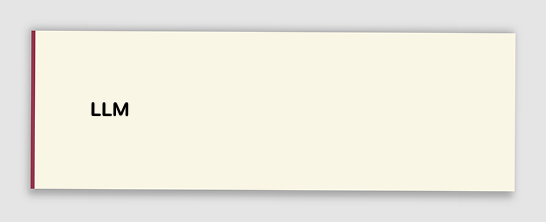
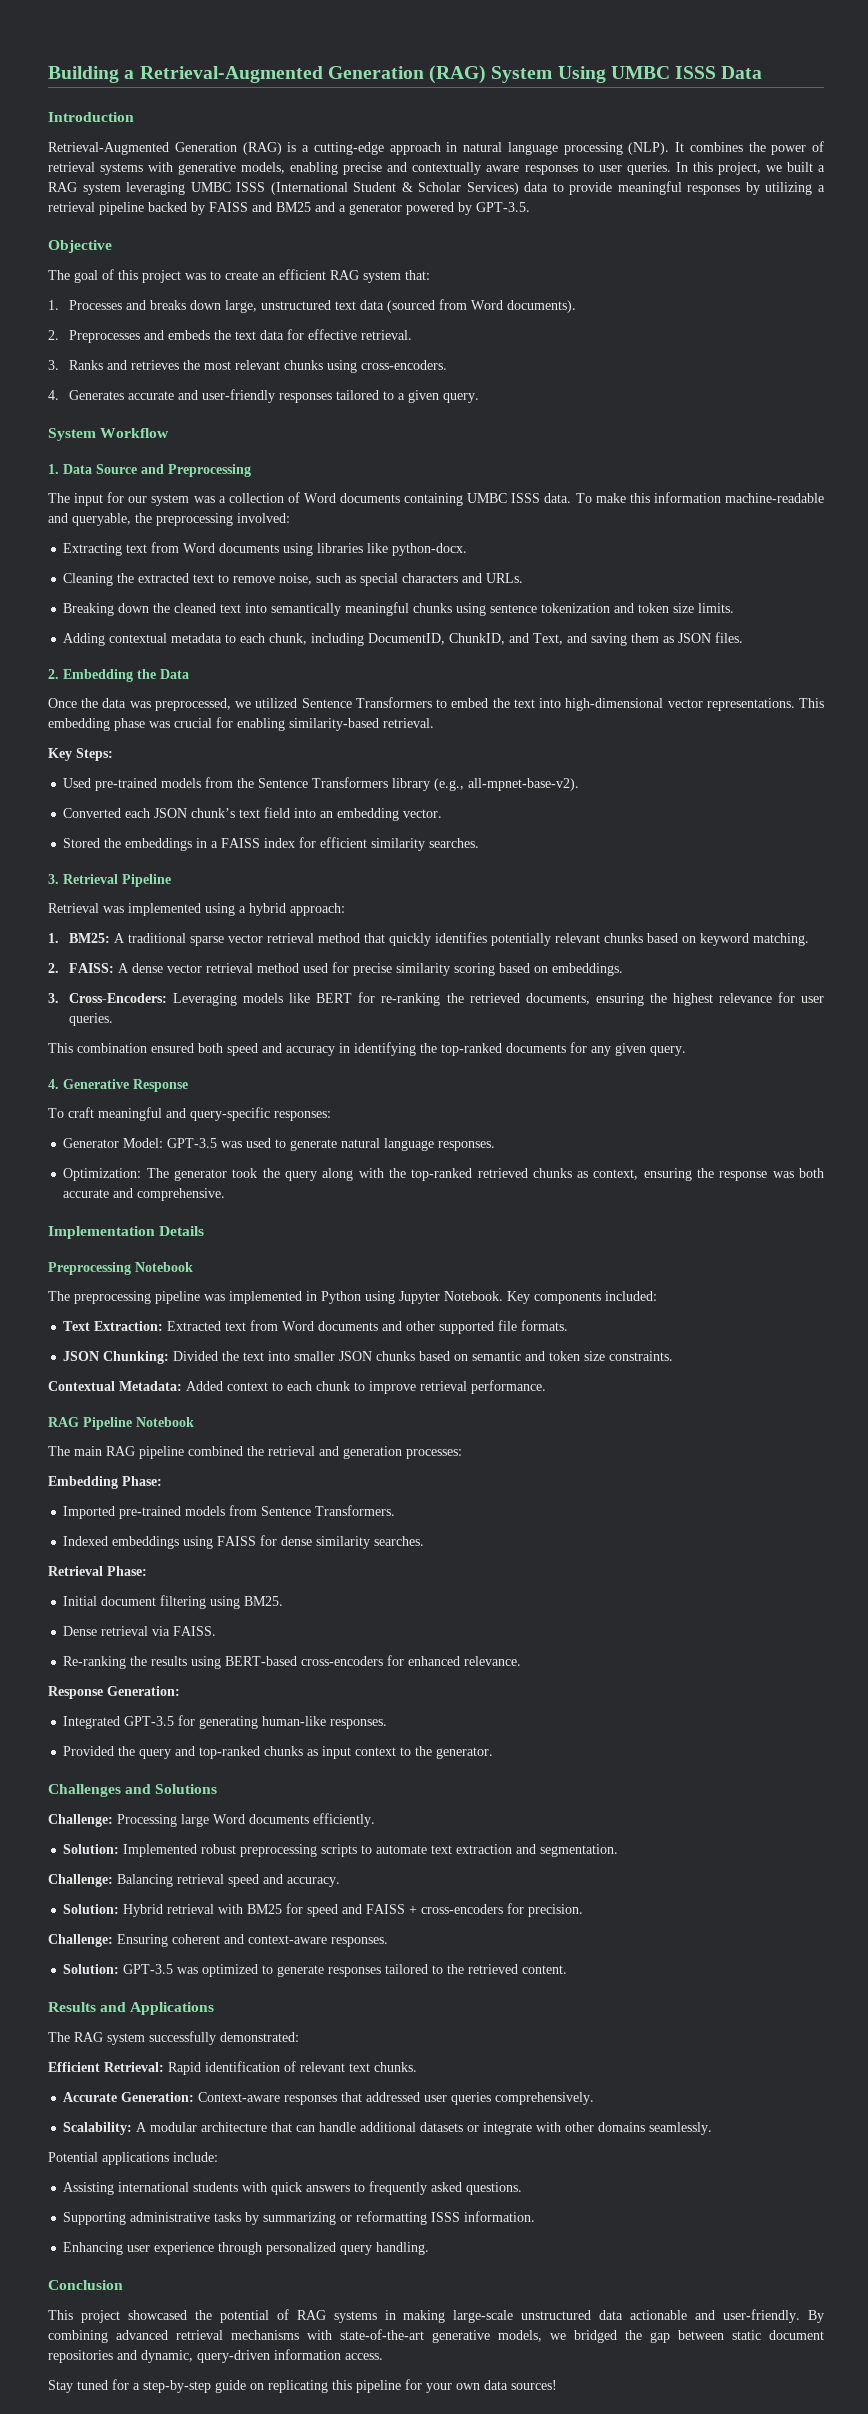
- LLM
+ Building a Retrieval-Augmented Generation (RAG) System Using UMBC ISSS Data
+ Introduction
+ Retrieval-Augmented Generation (RAG) is a cutting-edge approach in natural language processing (NLP). It combines the power of retrieval systems with generative models, enabling precise and contextually aware responses to user queries. In this project, we built a RAG system leveraging UMBC ISSS (International Student & Scholar Services) data to provide meaningful responses by utilizing a retrieval pipeline backed by FAISS and BM25 and a generator powered by GPT-3.5.
+ Objective
+ The goal of this project was to create an efficient RAG system that:
+ 1. Processes and breaks down large, unstructured text data (sourced from Word documents).
+ 2. Preprocesses and embeds the text data for effective retrieval.
+ 3. Ranks and retrieves the most relevant chunks using cross-encoders.
+ 4. Generates accurate and user-friendly responses tailored to a given query.
+ System Workflow
+ 1. Data Source and Preprocessing
+ The input for our system was a collection of Word documents containing UMBC ISSS data. To make this information machine-readable and queryable, the preprocessing involved:
+ Extracting text from Word documents using libraries like python-docx.
+ Cleaning the extracted text to remove noise, such as special characters and URLs.
+ Breaking down the cleaned text into semantically meaningful chunks using sentence tokenization and token size limits.
+ Adding contextual metadata to each chunk, including DocumentID, ChunkID, and Text, and saving them as JSON files.
+ 2. Embedding the Data
+ Once the data was preprocessed, we utilized Sentence Transformers to embed the text into high-dimensional vector representations. This embedding phase was crucial for enabling similarity-based retrieval.
+ Key Steps:
+ Used pre-trained models from the Sentence Transformers library (e.g., all-mpnet-base-v2).
+ Converted each JSON chunk’s text field into an embedding vector.
+ Stored the embeddings in a FAISS index for efficient similarity searches.
+ 3. Retrieval Pipeline
+ Retrieval was implemented using a hybrid approach:
+ 1. BM25: A traditional sparse vector retrieval method that quickly identifies potentially relevant chunks based on keyword matching.
+ 2. FAISS: A dense vector retrieval method used for precise similarity scoring based on embeddings.
+ 3. Cross-Encoders: Leveraging models like BERT for re-ranking the retrieved documents, ensuring the highest relevance for user queries.
+ This combination ensured both speed and accuracy in identifying the top-ranked documents for any given query.
+ 4. Generative Response
+ To craft meaningful and query-specific responses:
+ Generator Model: GPT-3.5 was used to generate natural language responses.
+ Optimization: The generator took the query along with the top-ranked retrieved chunks as context, ensuring the response was both accurate and comprehensive.
+ Implementation Details
+ Preprocessing Notebook
+ The preprocessing pipeline was implemented in Python using Jupyter Notebook. Key components included:
+ Text Extraction: Extracted text from Word documents and other supported file formats.
+ JSON Chunking: Divided the text into smaller JSON chunks based on semantic and token size constraints.
+ Contextual Metadata: Added context to each chunk to improve retrieval performance.
+ RAG Pipeline Notebook
+ The main RAG pipeline combined the retrieval and generation processes:
+ Embedding Phase:
+ Imported pre-trained models from Sentence Transformers.
+ Indexed embeddings using FAISS for dense similarity searches.
+ Retrieval Phase:
+ Initial document filtering using BM25.
+ Dense retrieval via FAISS.
+ Re-ranking the results using BERT-based cross-encoders for enhanced relevance.
+ Response Generation:
+ Integrated GPT-3.5 for generating human-like responses.
+ Provided the query and top-ranked chunks as input context to the generator.
+ Challenges and Solutions
+ Challenge: Processing large Word documents efficiently.
+ Solution: Implemented robust preprocessing scripts to automate text extraction and segmentation.
+ Challenge: Balancing retrieval speed and accuracy.
+ Solution: Hybrid retrieval with BM25 for speed and FAISS + cross-encoders for precision.
+ Challenge: Ensuring coherent and context-aware responses.
+ Solution: GPT-3.5 was optimized to generate responses tailored to the retrieved content.
+ Results and Applications
+ The RAG system successfully demonstrated:
+ Efficient Retrieval: Rapid identification of relevant text chunks.
+ Accurate Generation: Context-aware responses that addressed user queries comprehensively.
+ Scalability: A modular architecture that can handle additional datasets or integrate with other domains seamlessly.
+ Potential applications include:
+ Assisting international students with quick answers to frequently asked questions.
+ Supporting administrative tasks by summarizing or reformatting ISSS information.
+ Enhancing user experience through personalized query handling.
+ Conclusion
+ This project showcased the potential of RAG systems in making large-scale unstructured data actionable and user-friendly. By combining advanced retrieval mechanisms with state-of-the-art generative models, we bridged the gap between static document repositories and dynamic, query-driven information access.
+ Stay tuned for a step-by-step guide on replicating this pipeline for your own data sources!

